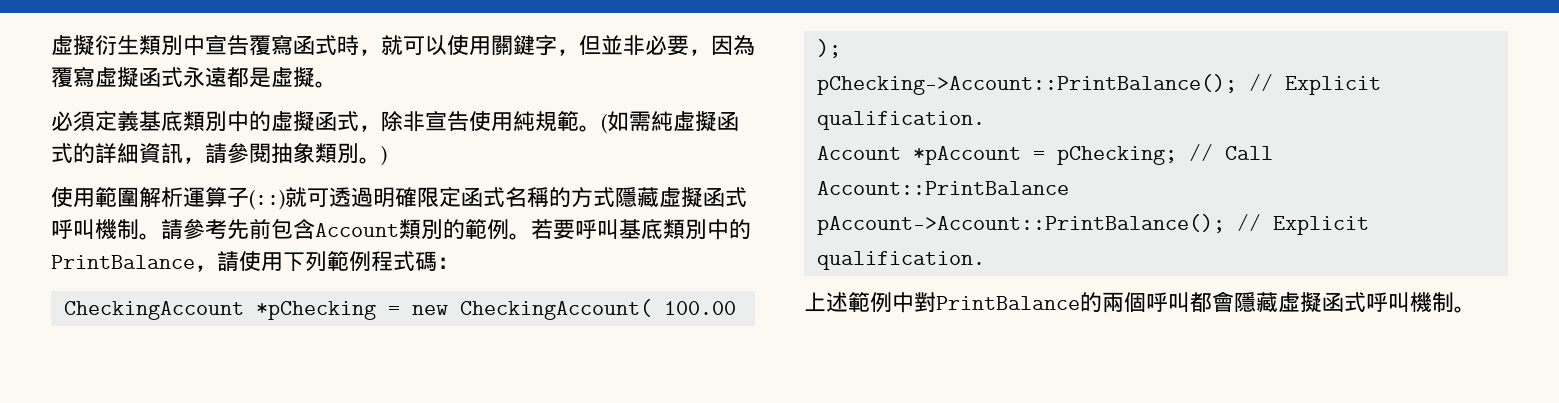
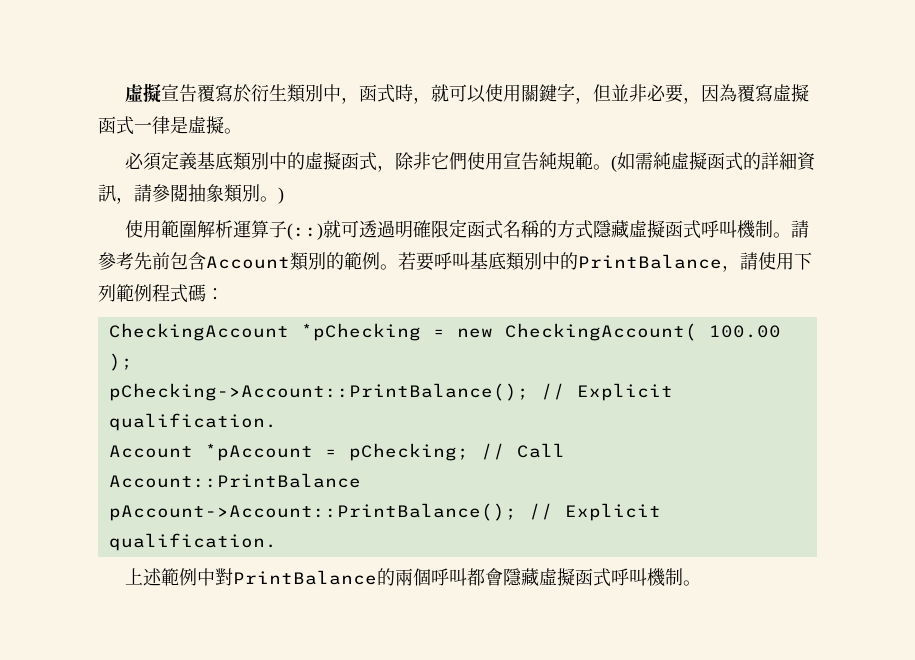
- 虛擬衍生類別中宣告覆寫函式時，就可以使用關鍵字，但並非必要，因為覆寫虛擬函式永遠都是虛擬。
+ 虛擬宣告覆寫於衍生類別中，函式時，就可以使用關鍵字，但並非必要，因為覆寫虛擬函式一律是虛擬。
- 必須定義基底類別中的虛擬函式，除非宣告使用純規範。
+ 必須定義基底類別中的虛擬函式，除非它們使用宣告純規範。

